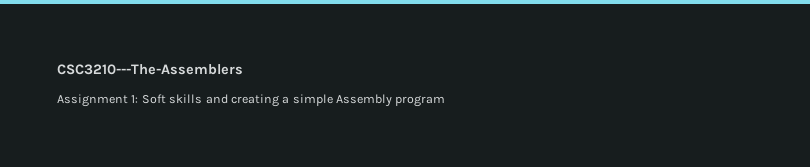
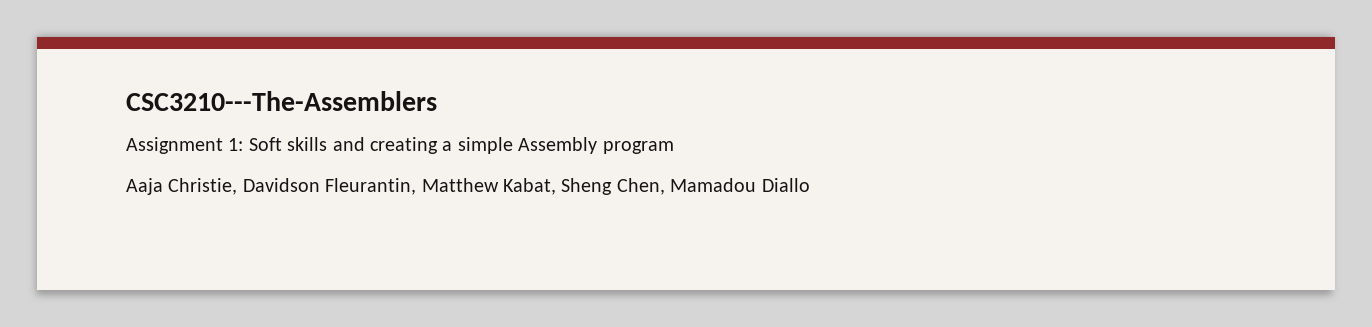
+ Aaja Christie, Davidson Fleurantin, Matthew Kabat, Sheng Chen, Mamadou Diallo

